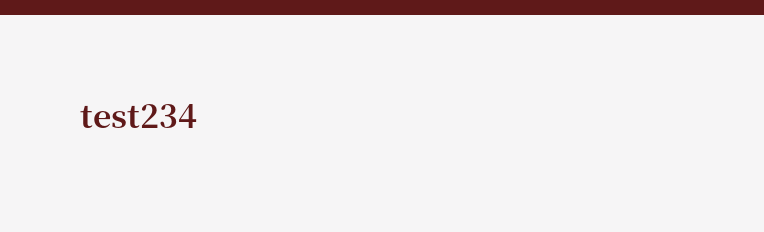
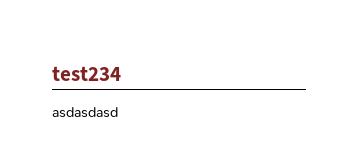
+ asdasdasd

